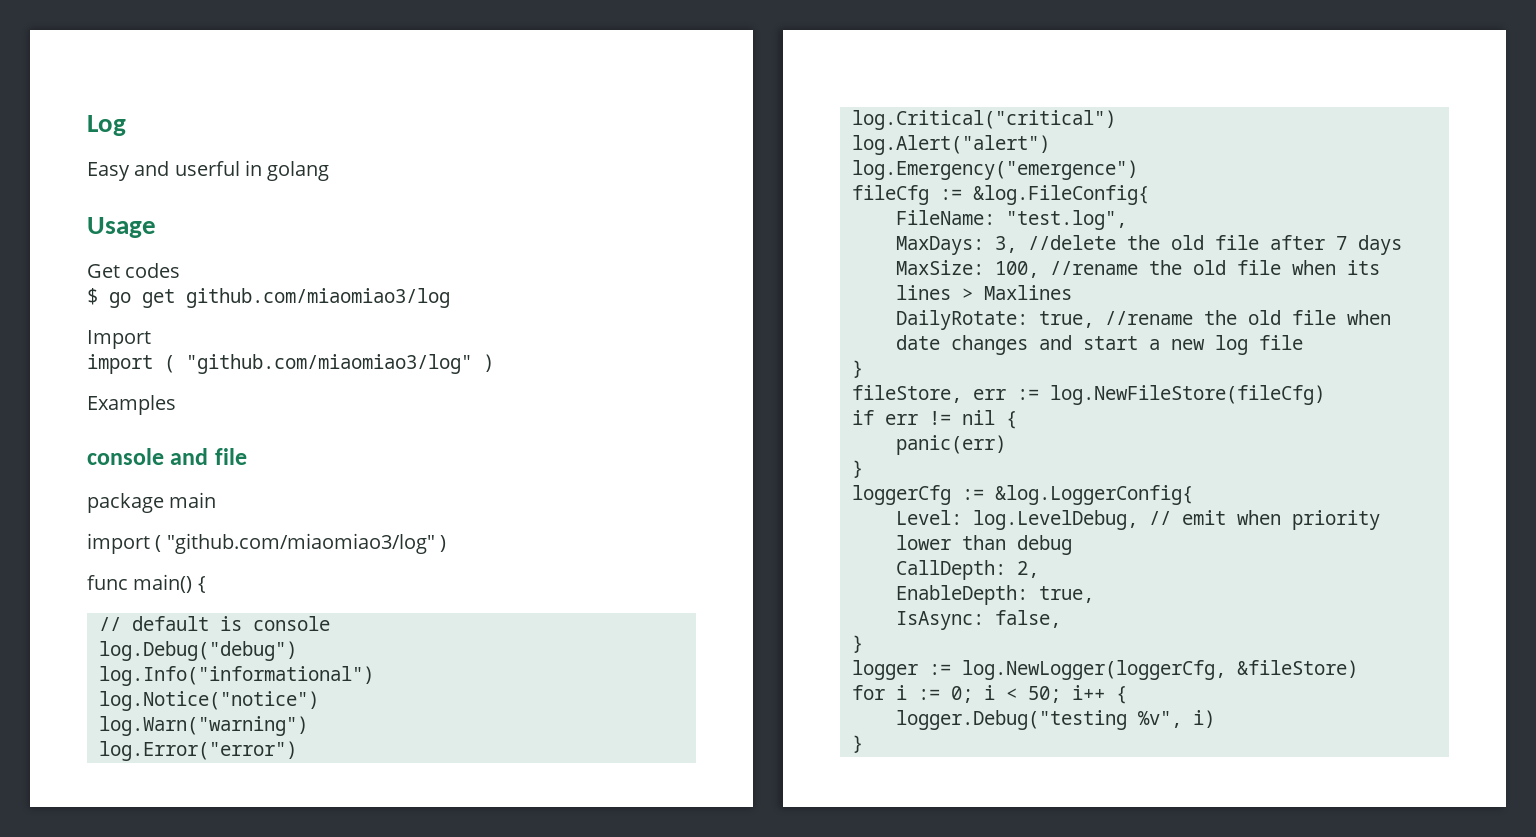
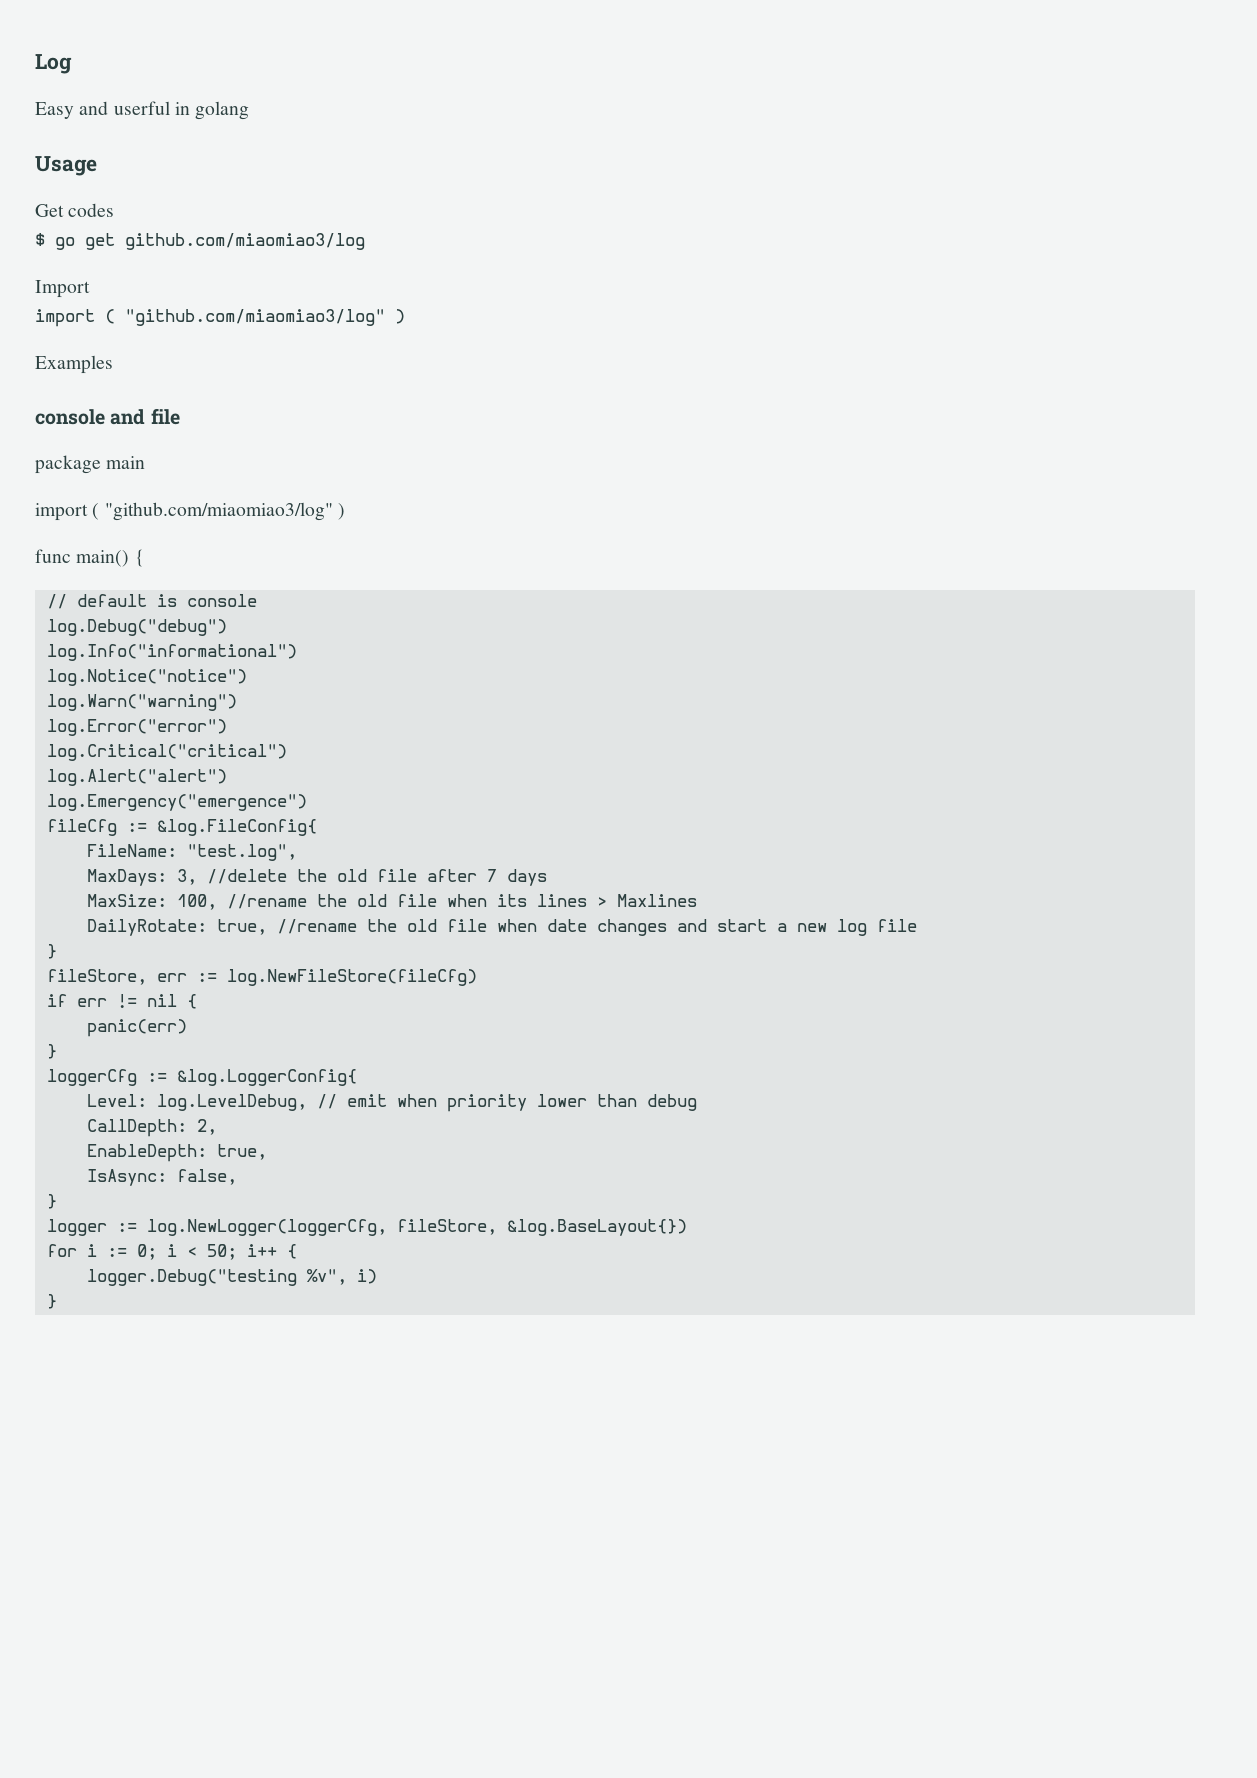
- logger := log.NewLogger(loggerCfg, &fileStore)
+ logger := log.NewLogger(loggerCfg, fileStore, &log.BaseLayout{})

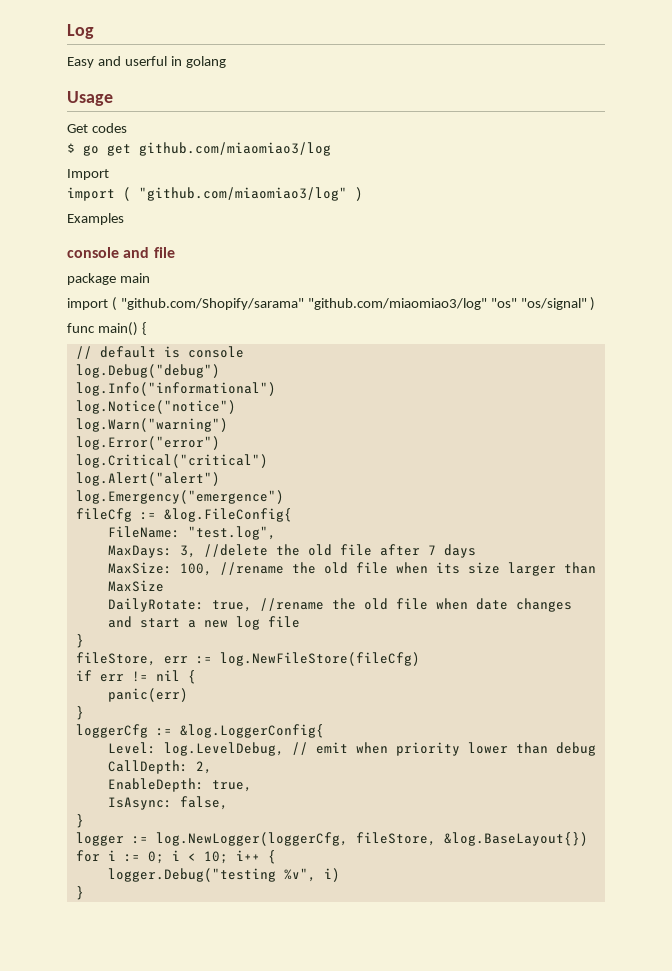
  package main
- import ( "github.com/miaomiao3/log" )
+ import ( "github.com/Shopify/sarama" "github.com/miaomiao3/log" "os" "os/signal" )
- MaxSize: 100, //rename the old file when its lines > Maxlines
+ MaxSize: 100, //rename the old file when its size larger than MaxSize
- for i := 0; i < 50; i++ {
+ for i := 0; i < 10; i++ {

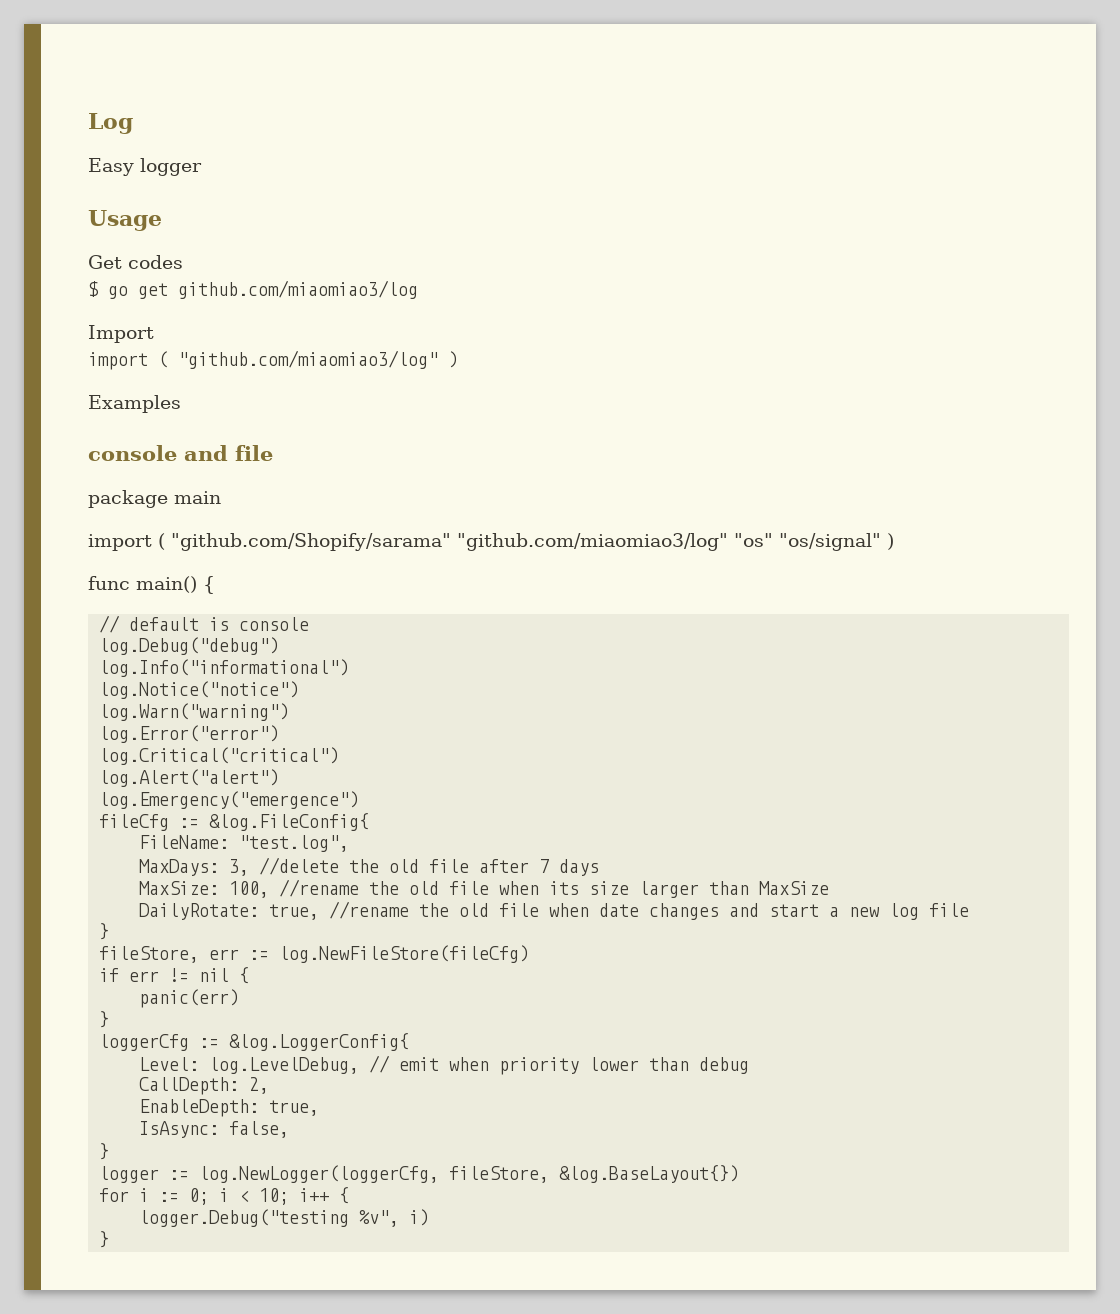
- Easy and userful in golang
+ Easy logger

